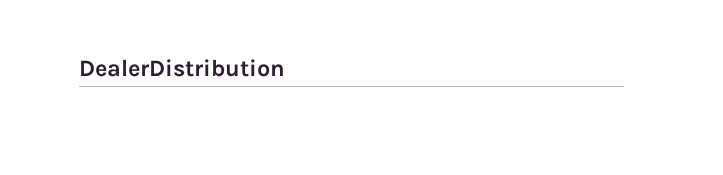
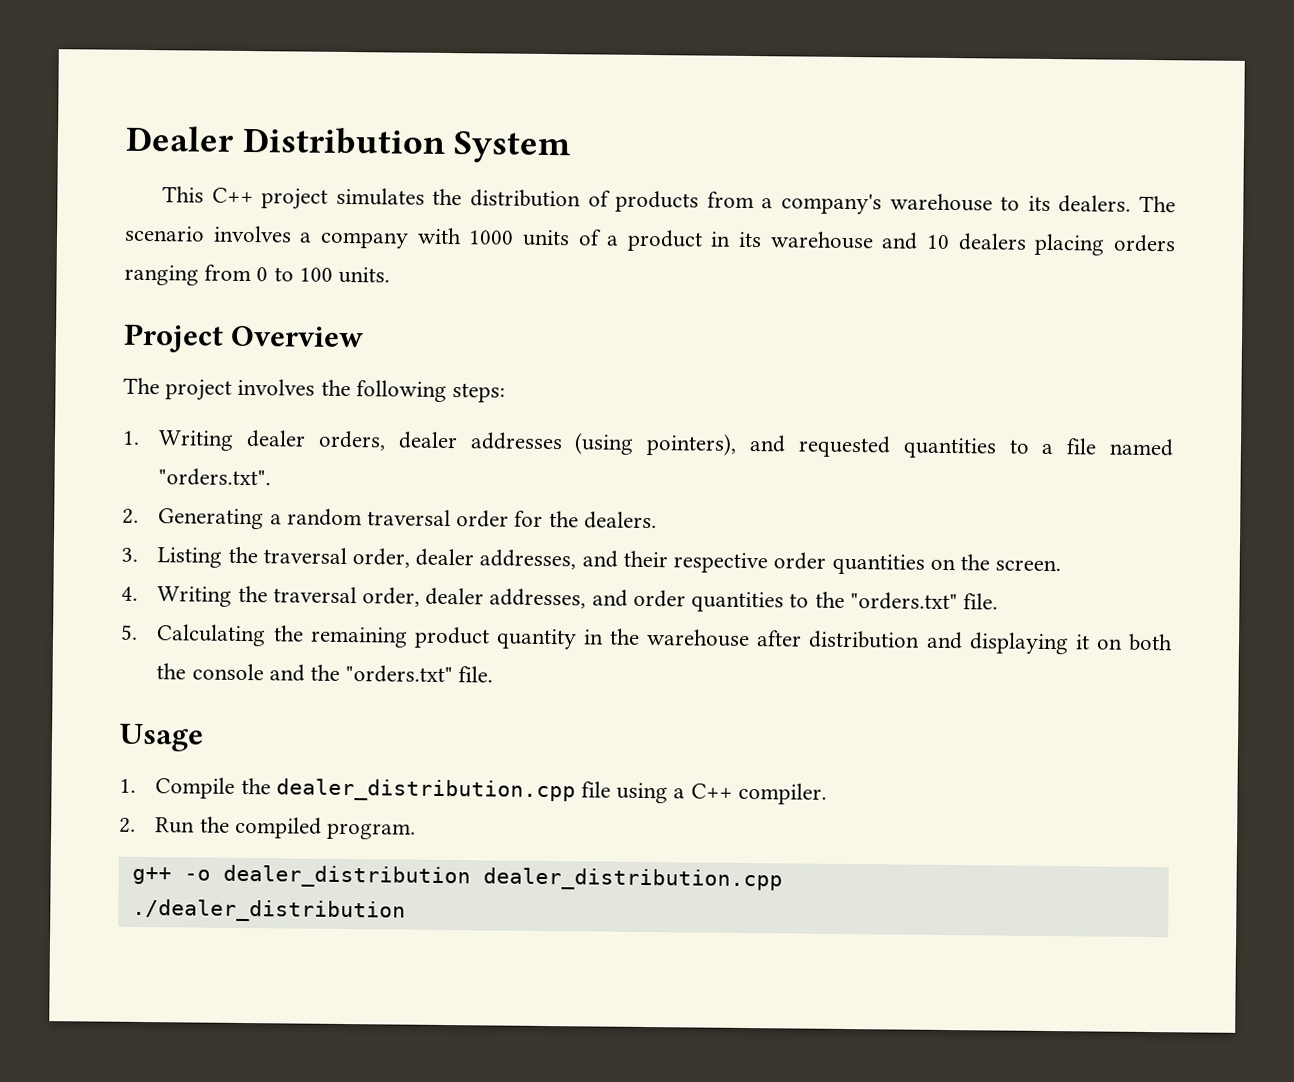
- DealerDistribution
+ Dealer Distribution System
+ This C++ project simulates the distribution of products from a company's warehouse to its dealers. The scenario involves a company with 1000 units of a product in its warehouse and 10 dealers placing orders ranging from 0 to 100 units.
+ Project Overview
+ The project involves the following steps:
+ 1. Writing dealer orders, dealer addresses (using pointers), and requested quantities to a file named "orders.txt".
+ 2. Generating a random traversal order for the dealers.
+ 3. Listing the traversal order, dealer addresses, and their respective order quantities on the screen.
+ 4. Writing the traversal order, dealer addresses, and order quantities to the "orders.txt" file.
+ 5. Calculating the remaining product quantity in the warehouse after distribution and displaying it on both the console and the "orders.txt" file.
+ Usage
+ 1. Compile the dealer_distribution.cpp file using a C++ compiler.
+ 2. Run the compiled program.
+ g++ -o dealer_distribution dealer_distribution.cpp
+ ./dealer_distribution

